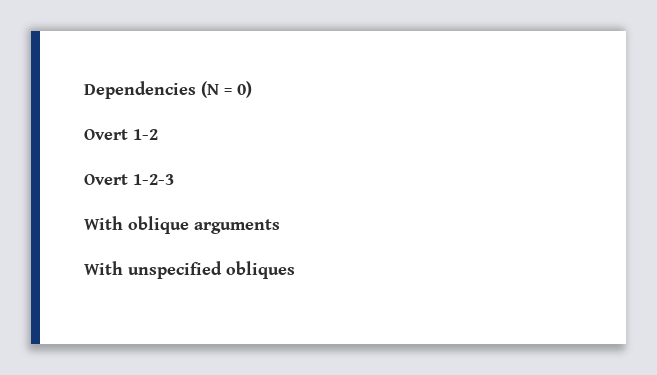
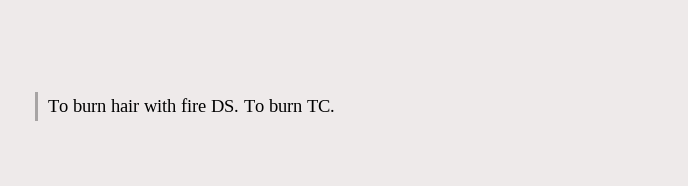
- Dependencies (N = 0)
- Overt 1-2
- Overt 1-2-3
- With oblique arguments
- With unspecified obliques
+ To burn hair with fire DS. To burn TC.

